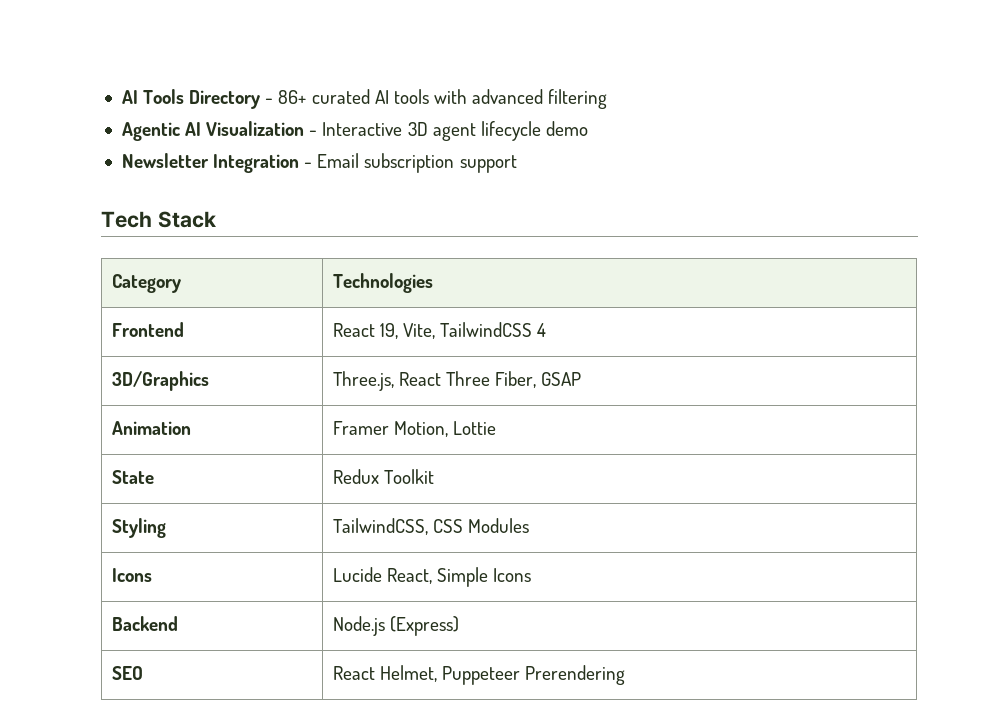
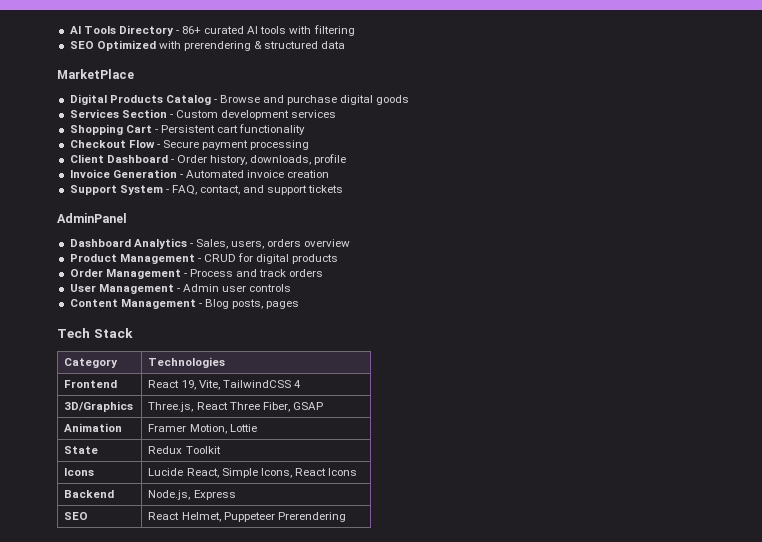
- AI Tools Directory - 86+ curated AI tools with advanced filtering
+ AI Tools Directory - 86+ curated AI tools with filtering
- Agentic AI Visualization - Interactive 3D agent lifecycle demo
- Newsletter Integration - Email subscription support
+ SEO Optimized with prerendering & structured data
+ MarketPlace
+ Digital Products Catalog - Browse and purchase digital goods
+ Services Section - Custom development services
+ Shopping Cart - Persistent cart functionality
+ Checkout Flow - Secure payment processing
+ Client Dashboard - Order history, downloads, profile
+ Invoice Generation - Automated invoice creation
+ Support System - FAQ, contact, and support tickets
+ AdminPanel
+ Dashboard Analytics - Sales, users, orders overview
+ Product Management - CRUD for digital products
+ Order Management - Process and track orders
+ User Management - Admin user controls
+ Content Management - Blog posts, pages
- Styling | TailwindCSS, CSS Modules
- Icons | Lucide React, Simple Icons
+ Icons | Lucide React, Simple Icons, React Icons
- Backend | Node.js (Express)
+ Backend | Node.js, Express

